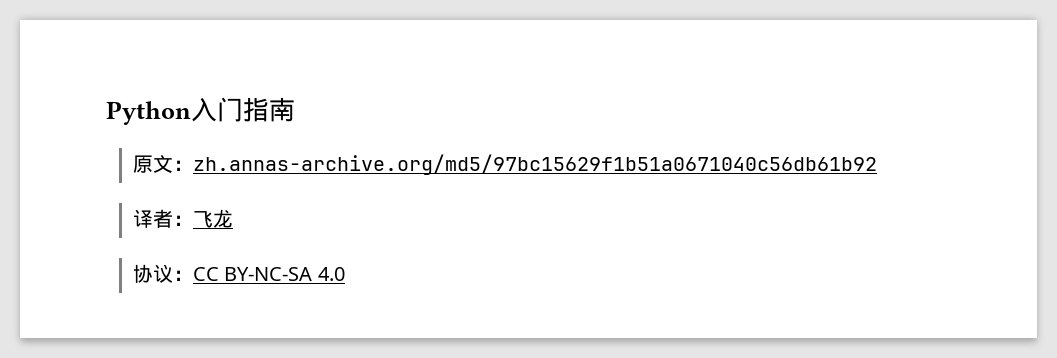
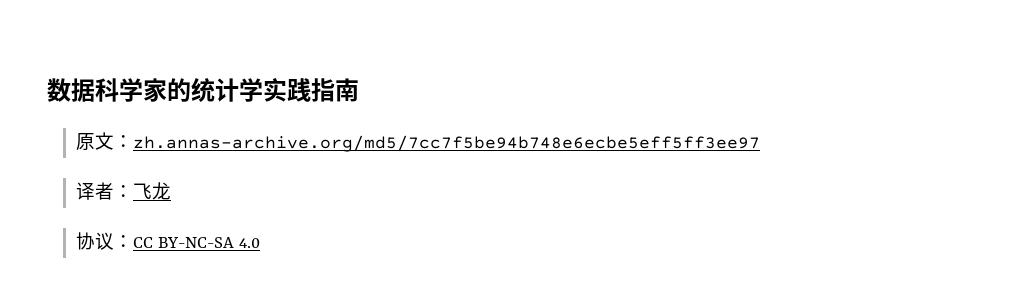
- Python入门指南
+ 数据科学家的统计学实践指南
- 原文：zh.annas-archive.org/md5/97bc15629f1b51a0671040c56db61b92
+ 原文：zh.annas-archive.org/md5/7cc7f5be94b748e6ecbe5eff5ff3ee97

